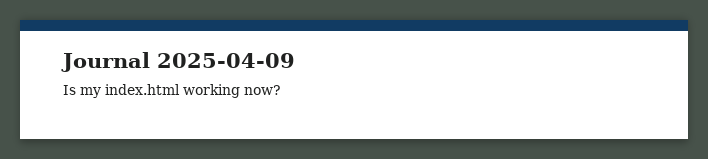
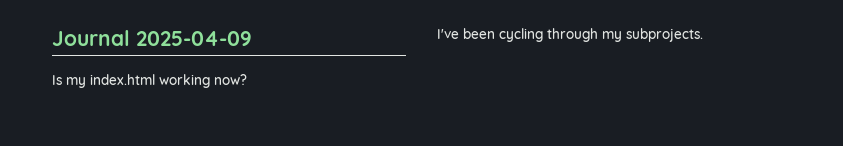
+ I've been cycling through my subprojects.

